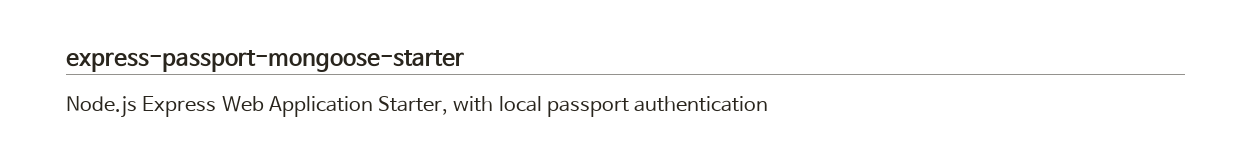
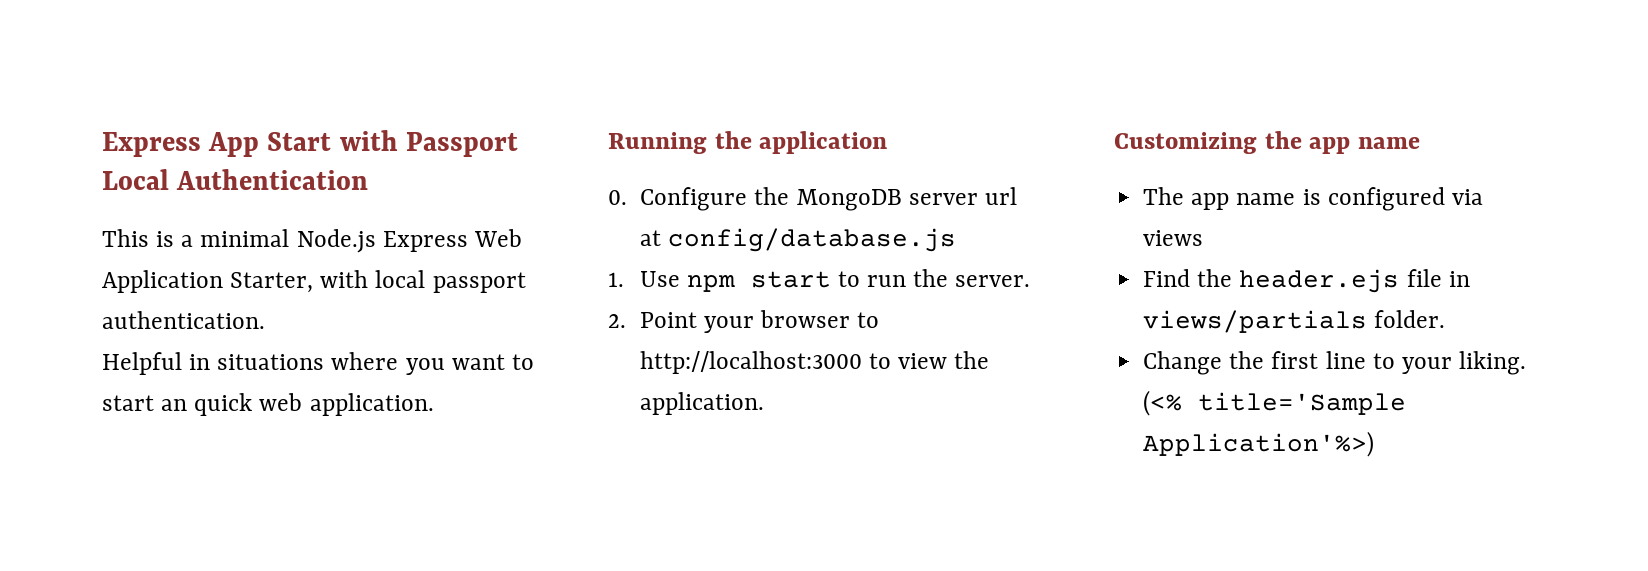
- express-passport-mongoose-starter
- Node.js Express Web Application Starter, with local passport authentication
+ Express App Start with Passport Local Authentication
+ This is a minimal Node.js Express Web Application Starter, with local passport authentication.
+ Helpful in situations where you want to start an quick web application.
+ Running the application
+ 0. Configure the MongoDB server url at config/database.js
+ 1. Use npm start to run the server.
+ 2. Point your browser to http://localhost:3000 to view the application.
+ Customizing the app name
+ The app name is configured via views
+ Find the header.ejs file in views/partials folder.
+ Change the first line to your liking. (<% title='Sample Application'%>)

